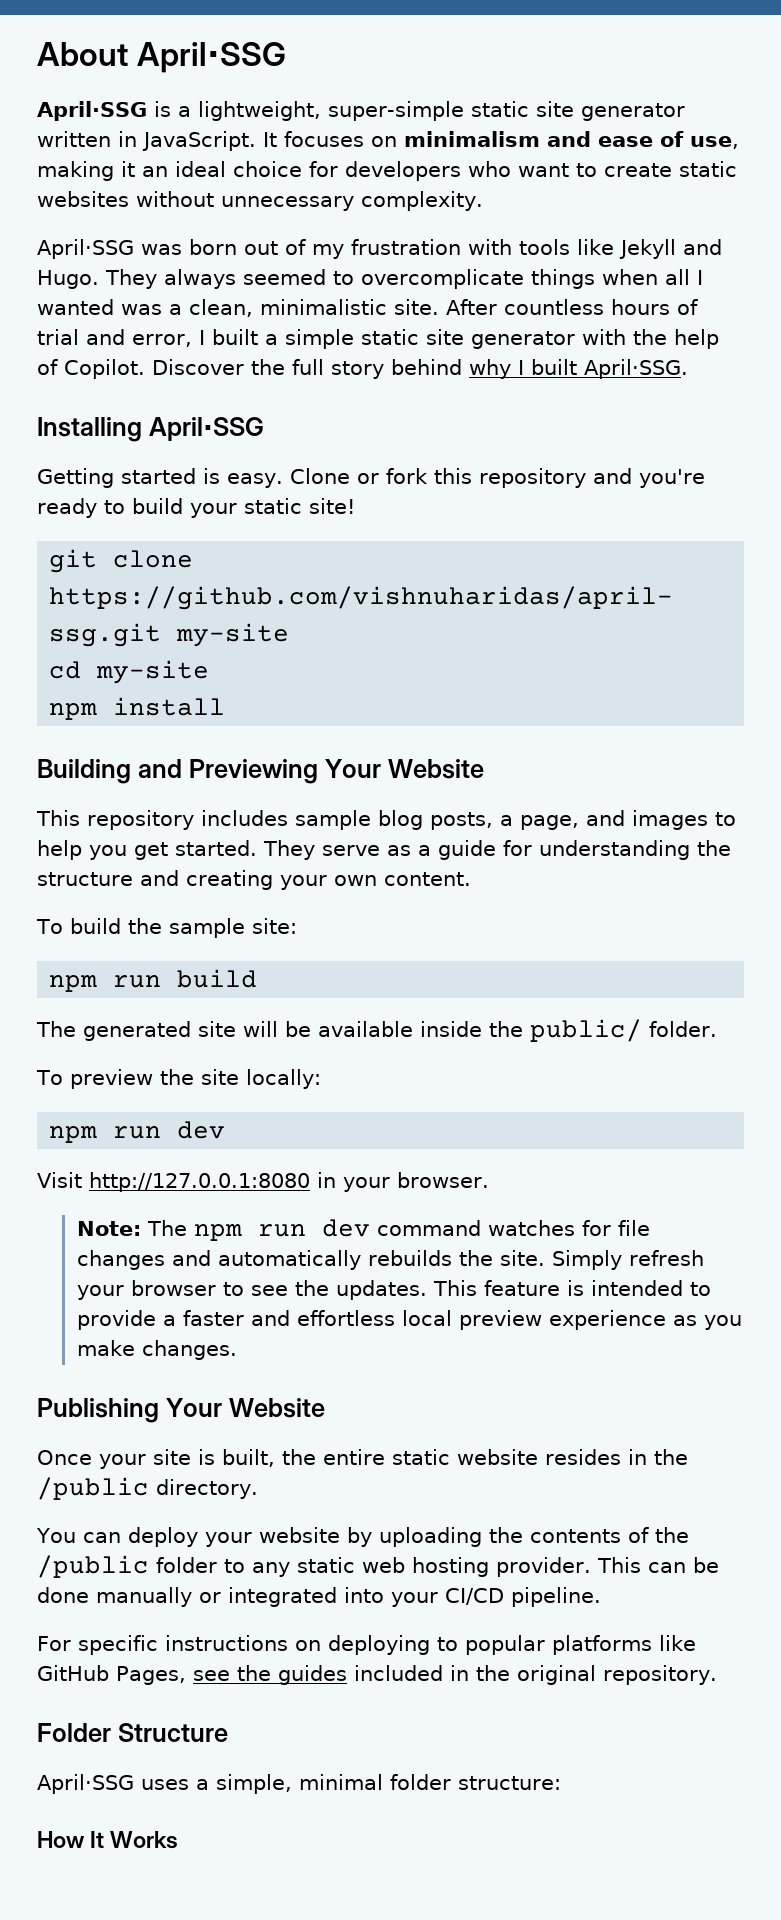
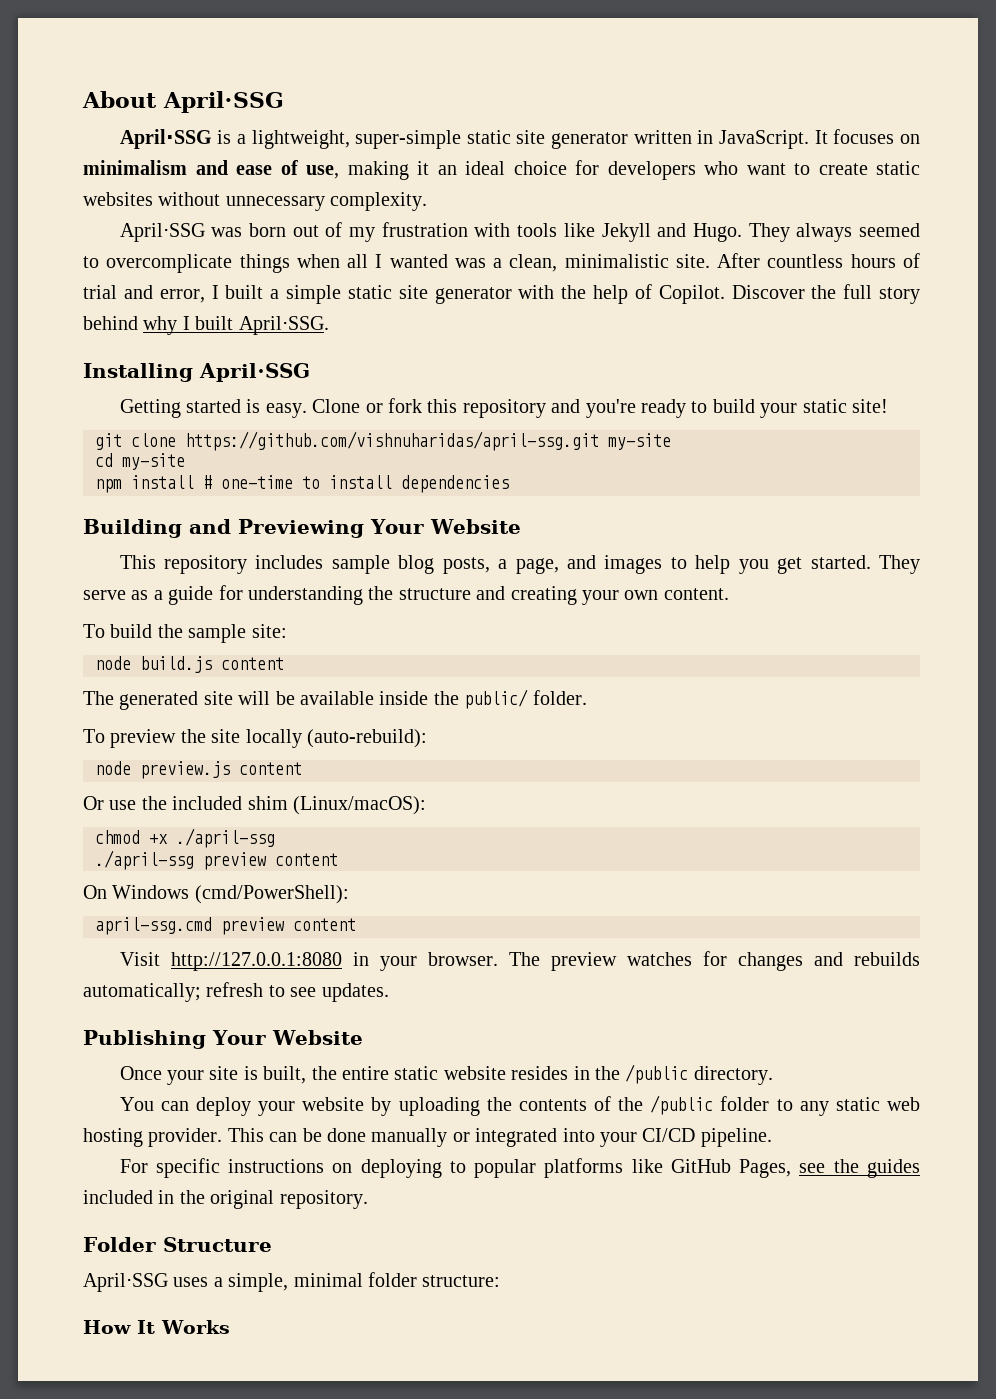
- npm install
+ npm install # one-time to install dependencies
- npm run build
+ node build.js content
- To preview the site locally:
- npm run dev
+ To preview the site locally (auto-rebuild):
+ node preview.js content
+ Or use the included shim (Linux/macOS):
+ chmod +x ./april-ssg
+ ./april-ssg preview content
+ On Windows (cmd/PowerShell):
+ april-ssg.cmd preview content
- Visit http://127.0.0.1:8080 in your browser.
- Note: The npm run dev command watches for file changes and automatically rebuilds the site. Simply refresh your browser to see the updates. This feature is intended to provide a faster and effortless local preview experience as you make changes.
+ Visit http://127.0.0.1:8080 in your browser. The preview watches for changes and rebuilds automatically; refresh to see updates.

